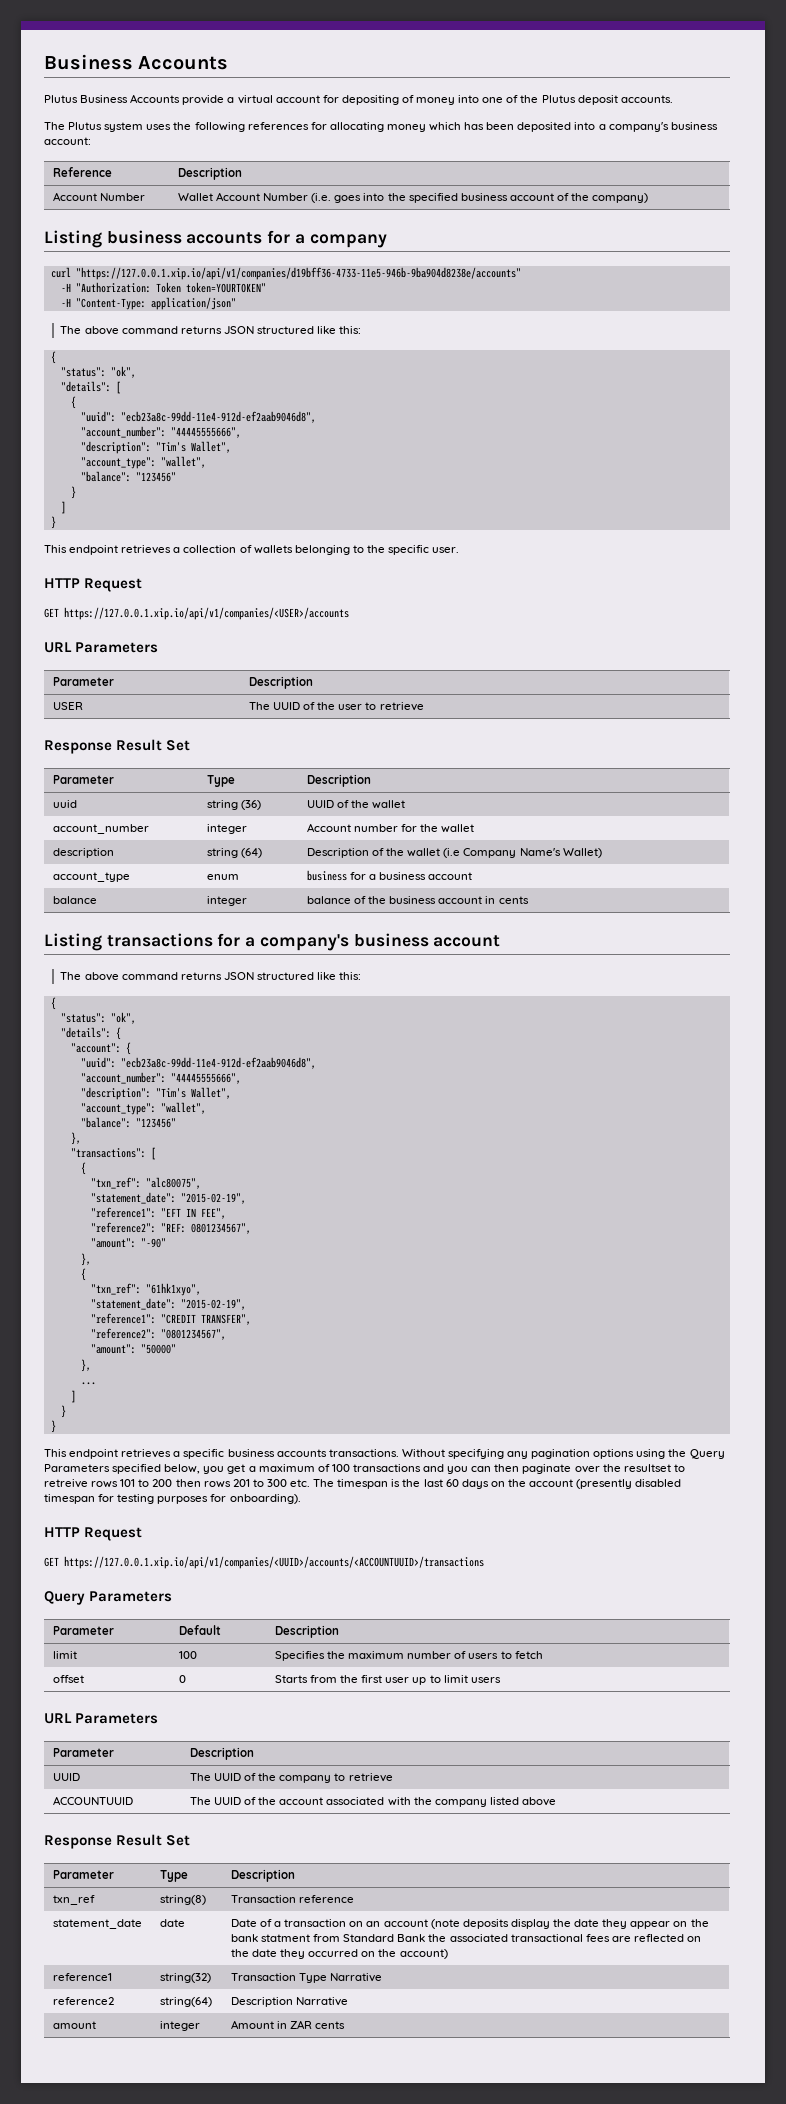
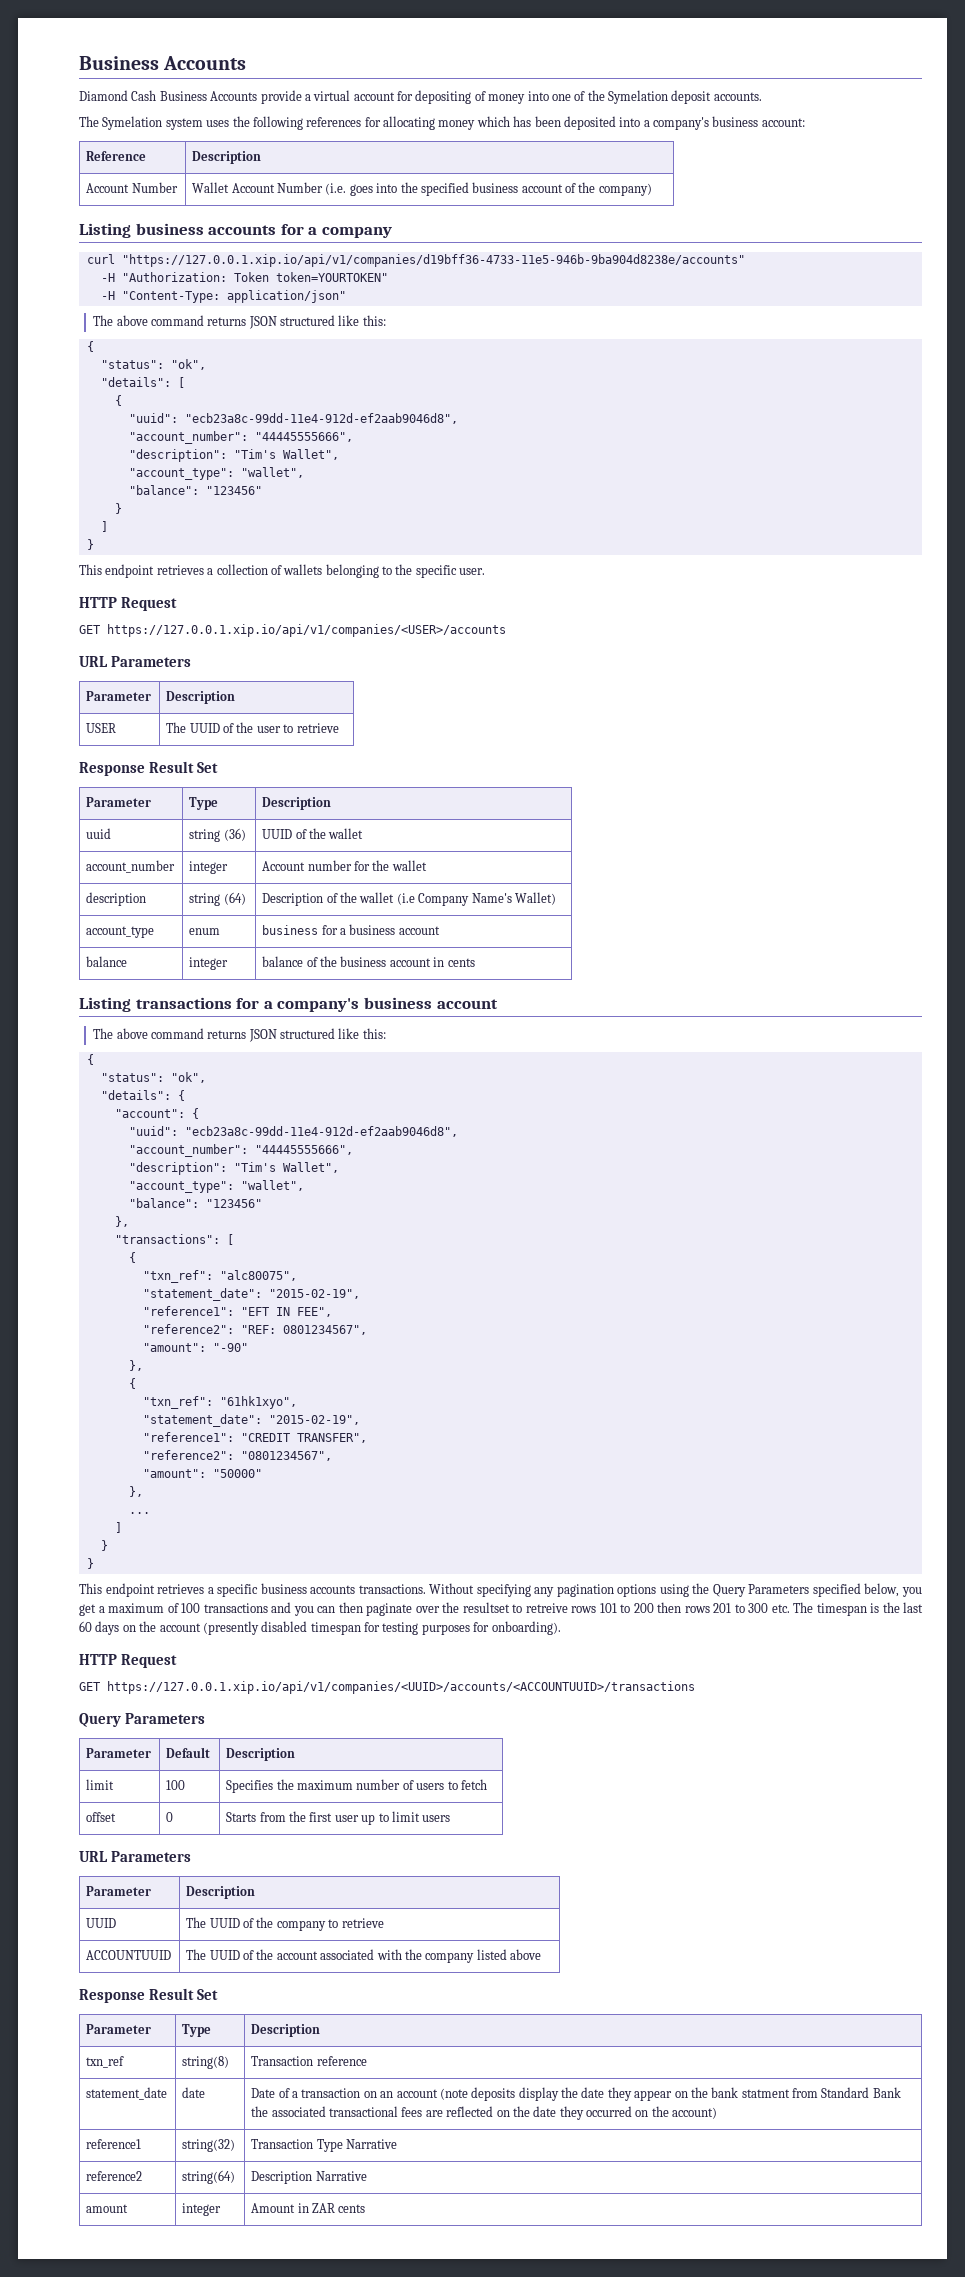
- Plutus Business Accounts provide a virtual account for depositing of money into one of the Plutus deposit accounts.
+ Diamond Cash Business Accounts provide a virtual account for depositing of money into one of the Symelation deposit accounts.
- The Plutus system uses the following references for allocating money which has been deposited into a company's business account:
+ The Symelation system uses the following references for allocating money which has been deposited into a company's business account:

